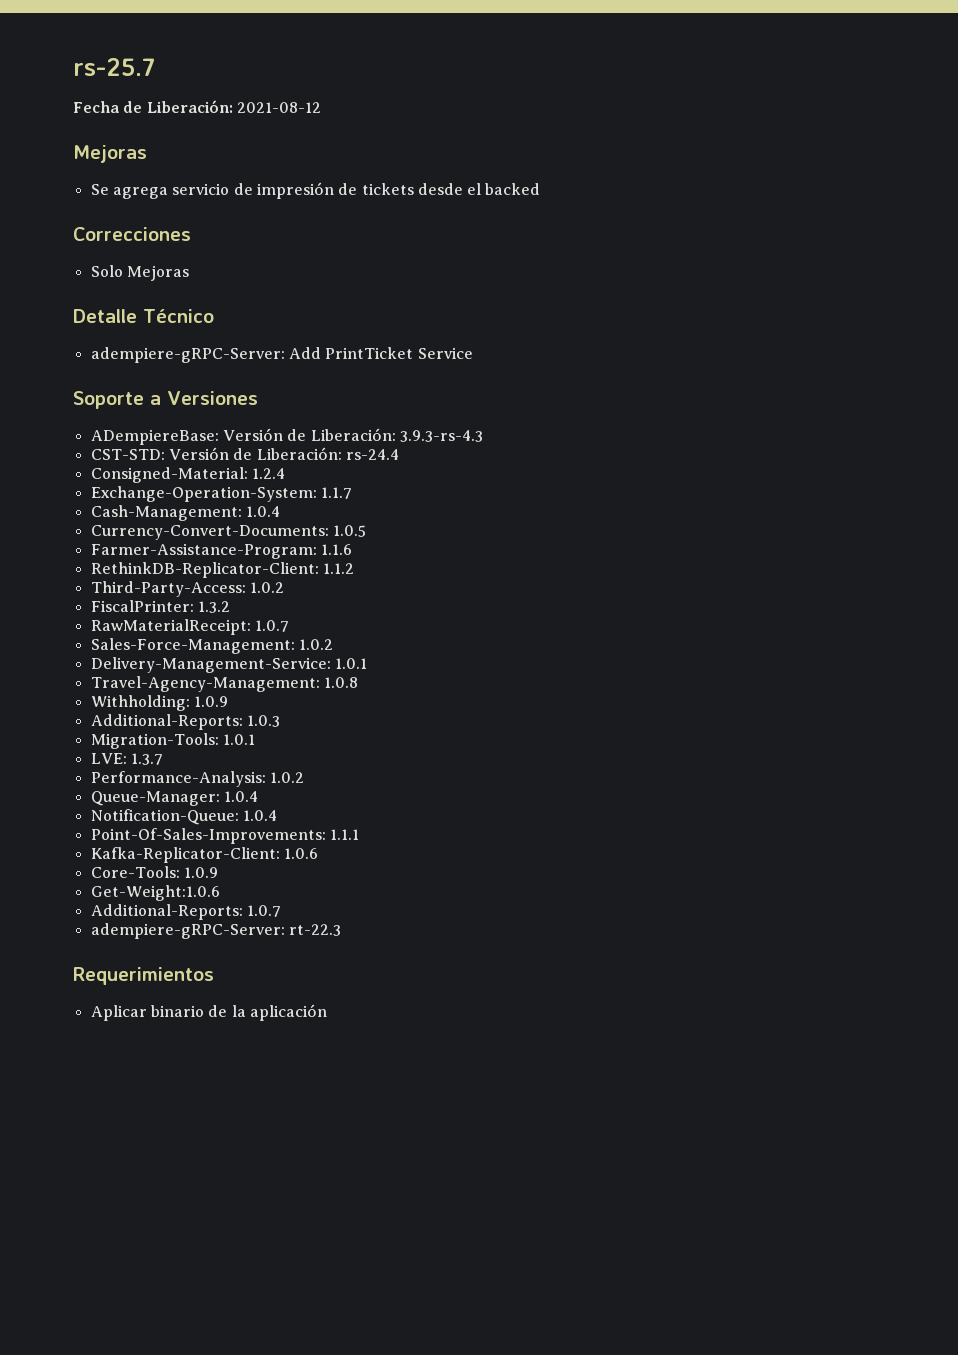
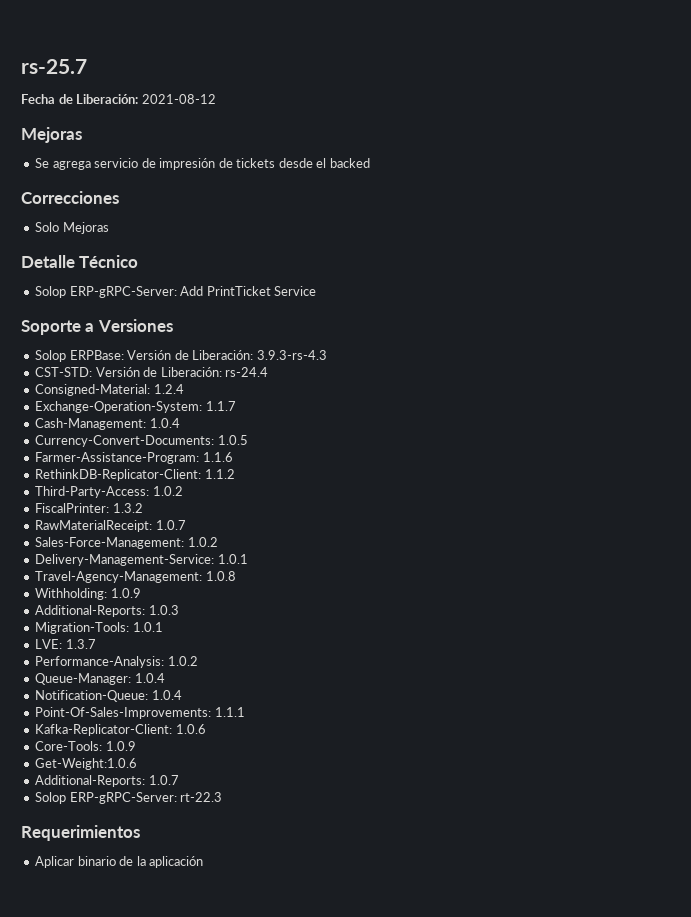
- adempiere-gRPC-Server: Add PrintTicket Service
+ Solop ERP-gRPC-Server: Add PrintTicket Service
- ADempiereBase: Versión de Liberación: 3.9.3-rs-4.3
+ Solop ERPBase: Versión de Liberación: 3.9.3-rs-4.3
- adempiere-gRPC-Server: rt-22.3
+ Solop ERP-gRPC-Server: rt-22.3

